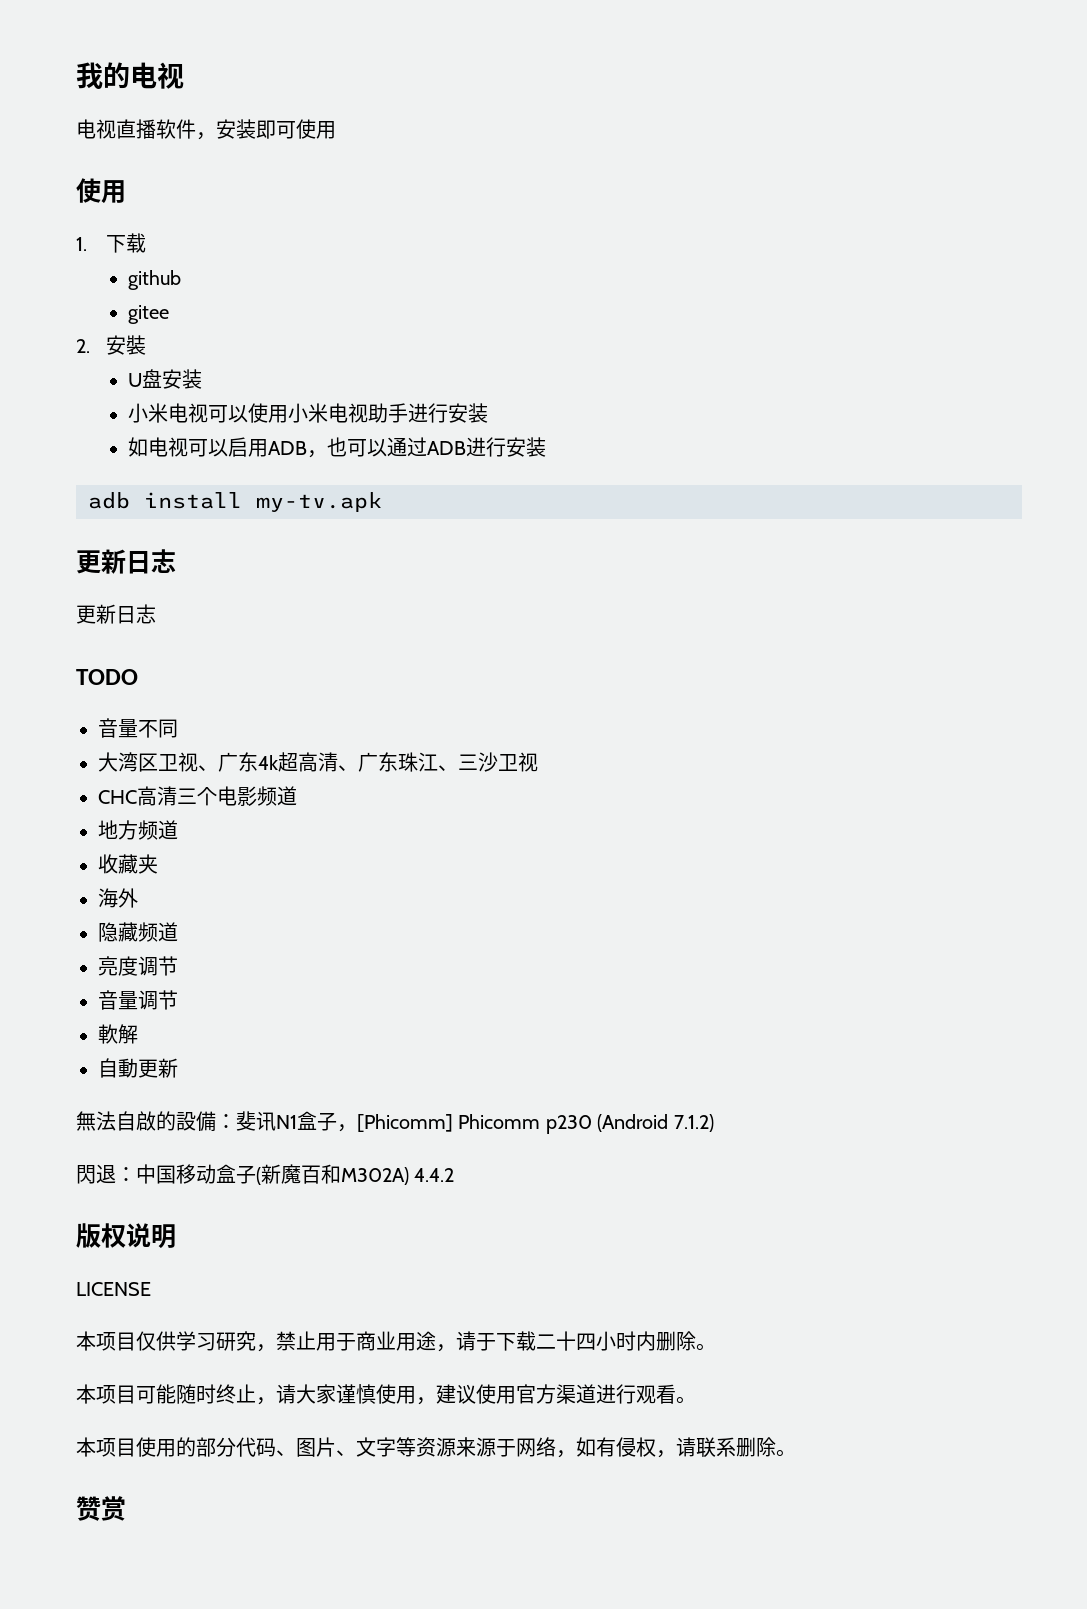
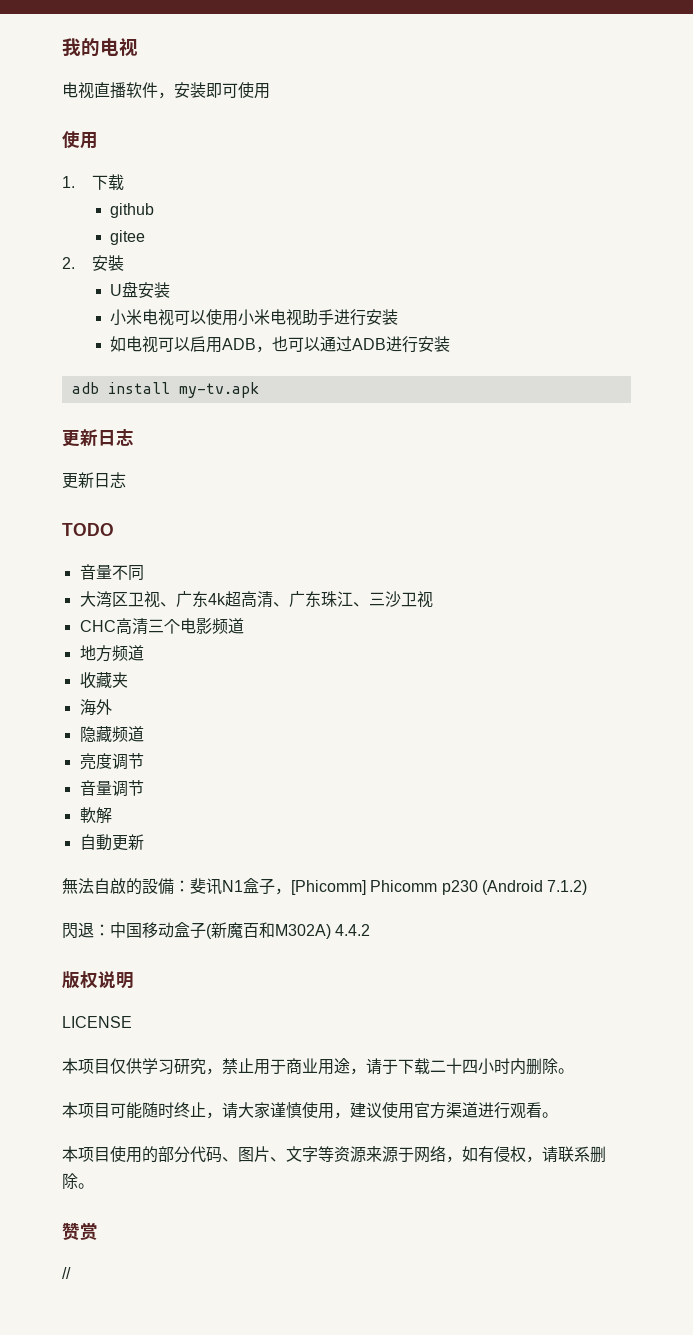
  赞赏
+ //

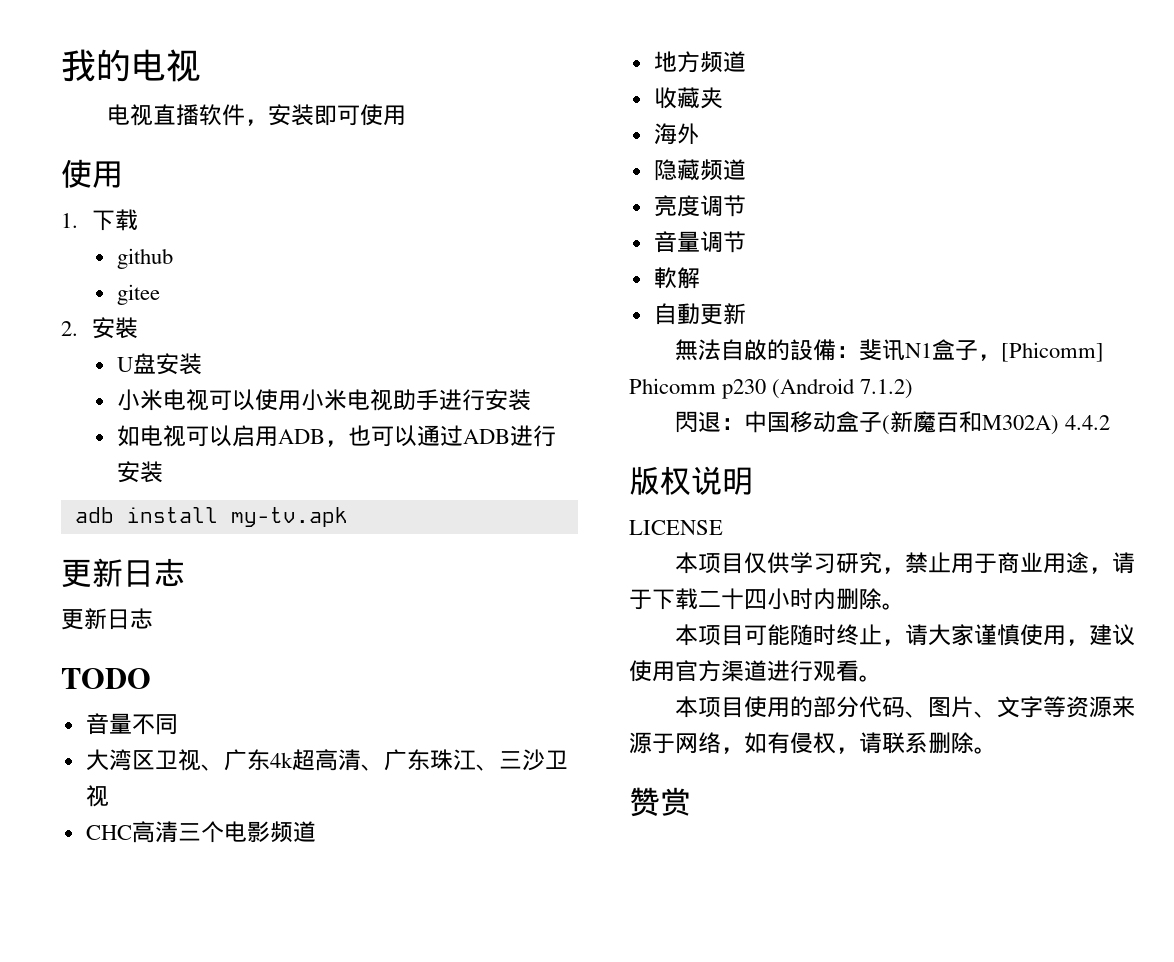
  赞赏
- //

